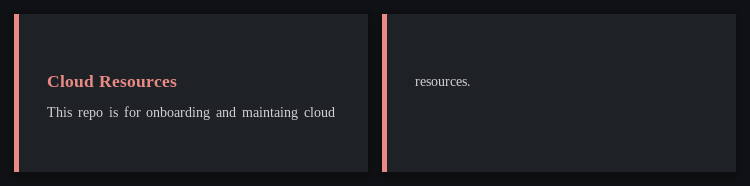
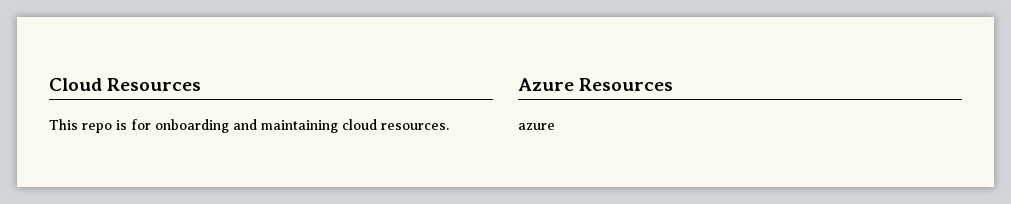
- This repo is for onboarding and maintaing cloud resources.
+ This repo is for onboarding and maintaining cloud resources.
+ Azure Resources
+ azure

